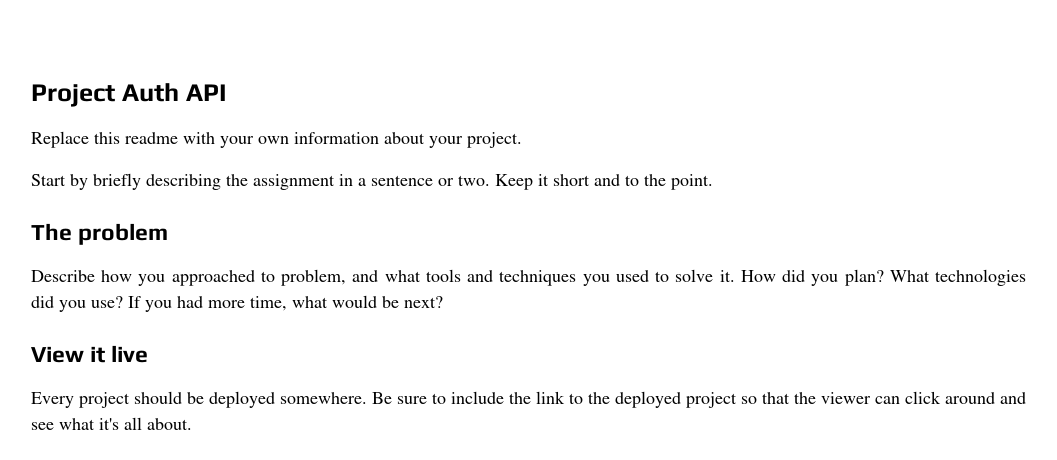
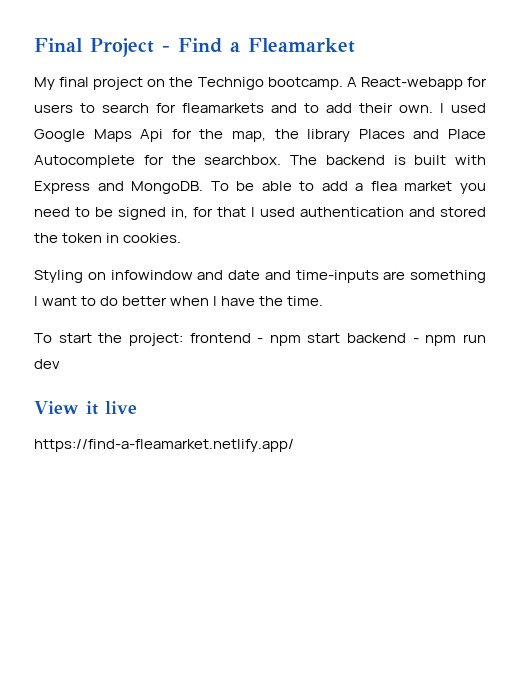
- Project Auth API
- Replace this readme with your own information about your project.
- Start by briefly describing the assignment in a sentence or two. Keep it short and to the point.
- The problem
- Describe how you approached to problem, and what tools and techniques you used to solve it. How did you plan? What technologies did you use? If you had more time, what would be next?
+ Final Project - Find a Fleamarket
+ My final project on the Technigo bootcamp. A React-webapp for users to search for fleamarkets and to add their own. I used Google Maps Api for the map, the library Places and Place Autocomplete for the searchbox. The backend is built with Express and MongoDB. To be able to add a flea market you need to be signed in, for that I used authentication and stored the token in cookies.
+ Styling on infowindow and date and time-inputs are something I want to do better when I have the time.
+ To start the project: frontend - npm start backend - npm run dev
  View it live
- Every project should be deployed somewhere. Be sure to include the link to the deployed project so that the viewer can click around and see what it's all about.
+ https://find-a-fleamarket.netlify.app/

